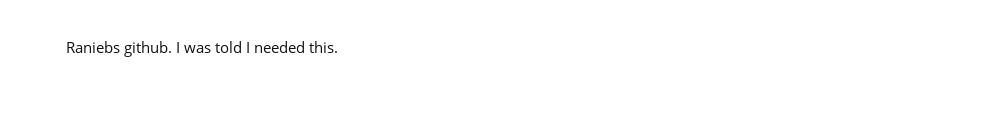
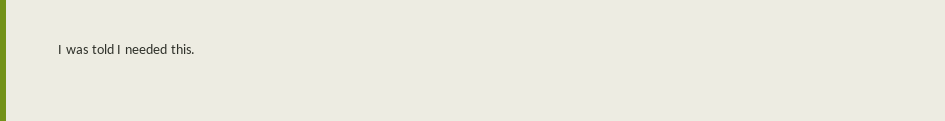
- Raniebs github.

